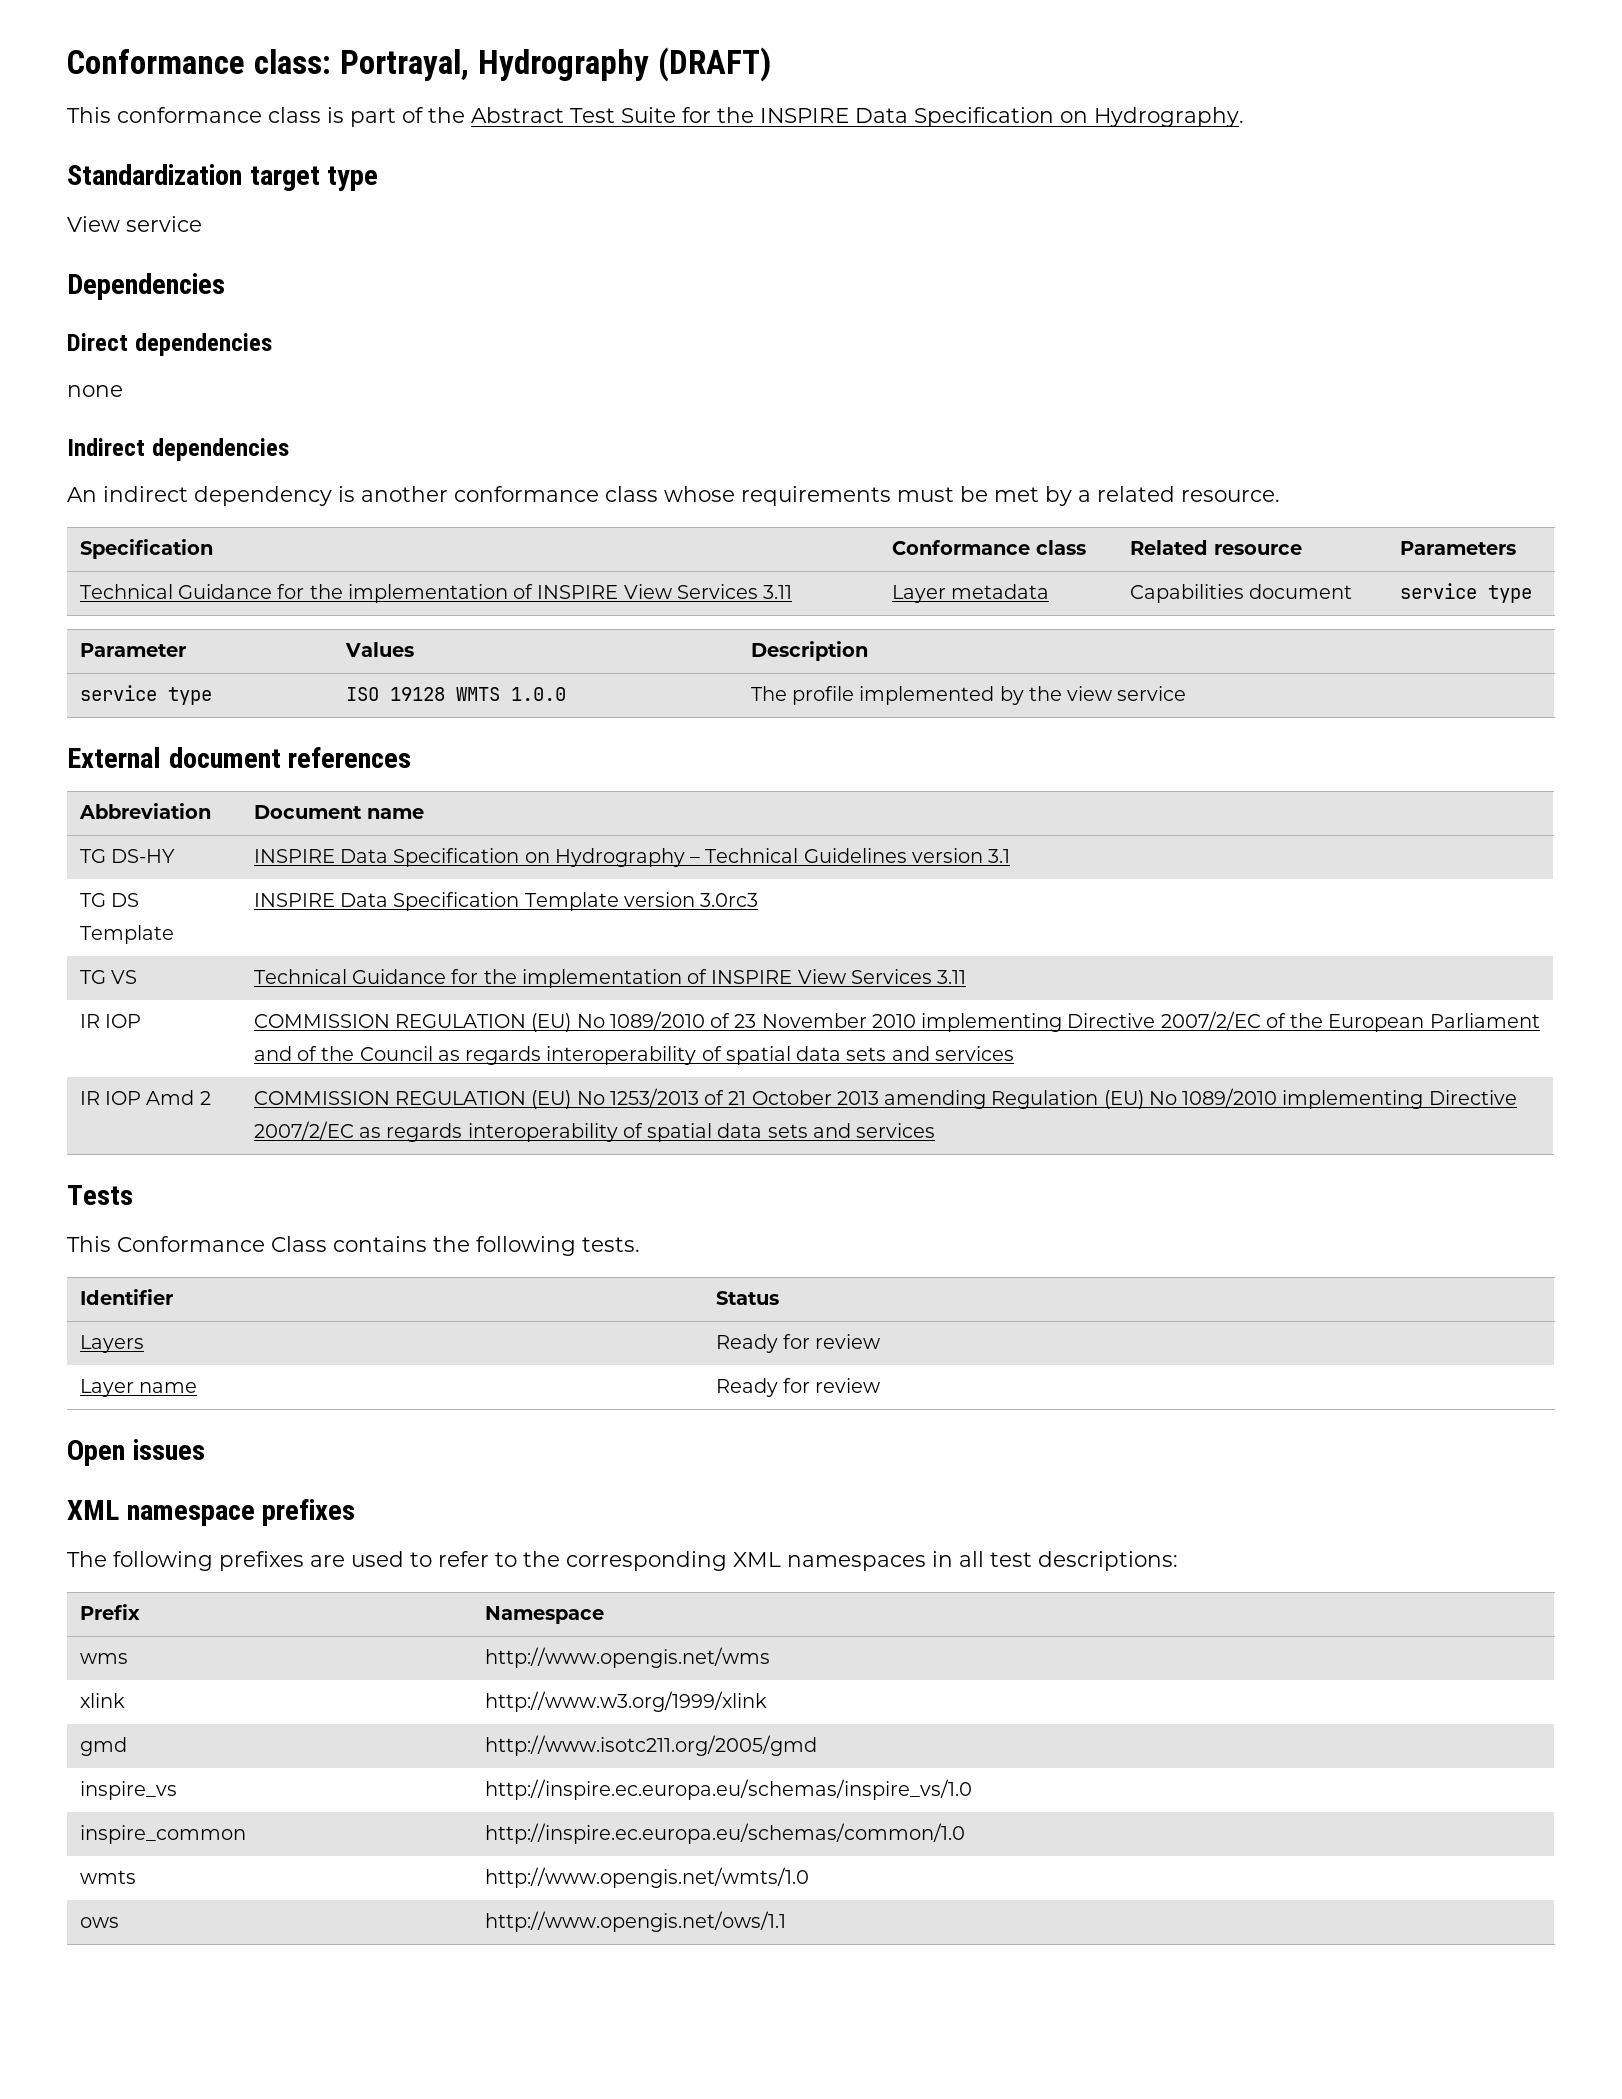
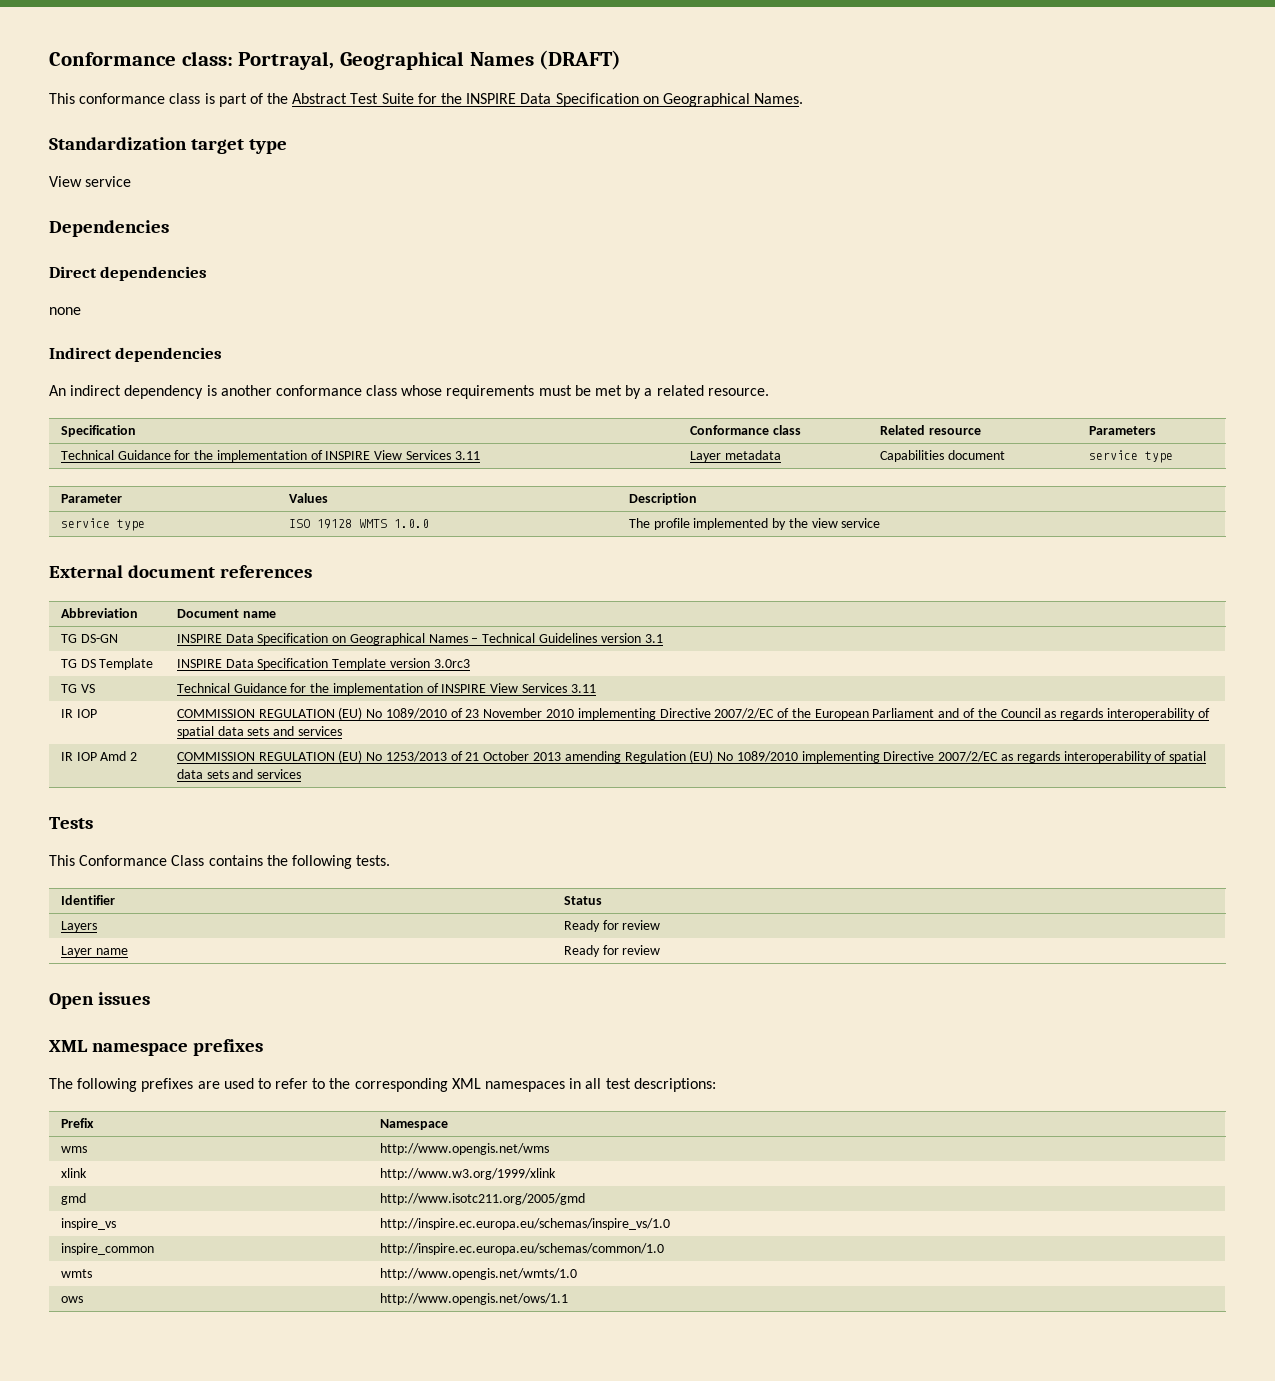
- Conformance class: Portrayal, Hydrography (DRAFT)
+ Conformance class: Portrayal, Geographical Names (DRAFT)
- This conformance class is part of the Abstract Test Suite for the INSPIRE Data Specification on Hydrography.
+ This conformance class is part of the Abstract Test Suite for the INSPIRE Data Specification on Geographical Names.
- TG DS-HY | INSPIRE Data Specification on Hydrography – Technical Guidelines version 3.1
+ TG DS-GN | INSPIRE Data Specification on Geographical Names – Technical Guidelines version 3.1

